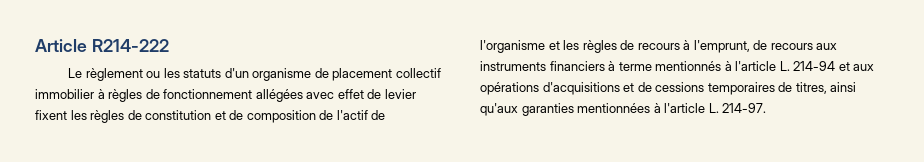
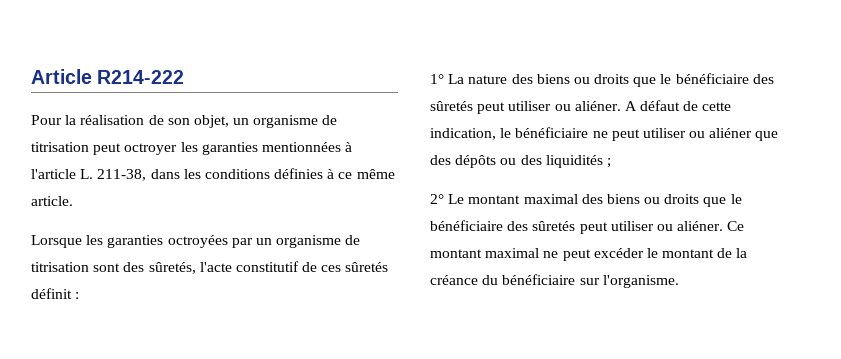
- Le règlement ou les statuts d'un organisme de placement collectif immobilier à règles de fonctionnement allégées avec effet de levier fixent les règles de constitution et de composition de l'actif de l'organisme et les règles de recours à l'emprunt, de recours aux instruments financiers à terme mentionnés à l'article L. 214-94 et aux opérations d'acquisitions et de cessions temporaires de titres, ainsi qu'aux garanties mentionnées à l'article L. 214-97.
+ Pour la réalisation de son objet, un organisme de titrisation peut octroyer les garanties mentionnées à l'article L. 211-38, dans les conditions définies à ce même article.
+ Lorsque les garanties octroyées par un organisme de titrisation sont des sûretés, l'acte constitutif de ces sûretés définit :
+ 1° La nature des biens ou droits que le bénéficiaire des sûretés peut utiliser ou aliéner. A défaut de cette indication, le bénéficiaire ne peut utiliser ou aliéner que des dépôts ou des liquidités ;
+ 2° Le montant maximal des biens ou droits que le bénéficiaire des sûretés peut utiliser ou aliéner. Ce montant maximal ne peut excéder le montant de la créance du bénéficiaire sur l'organisme.

